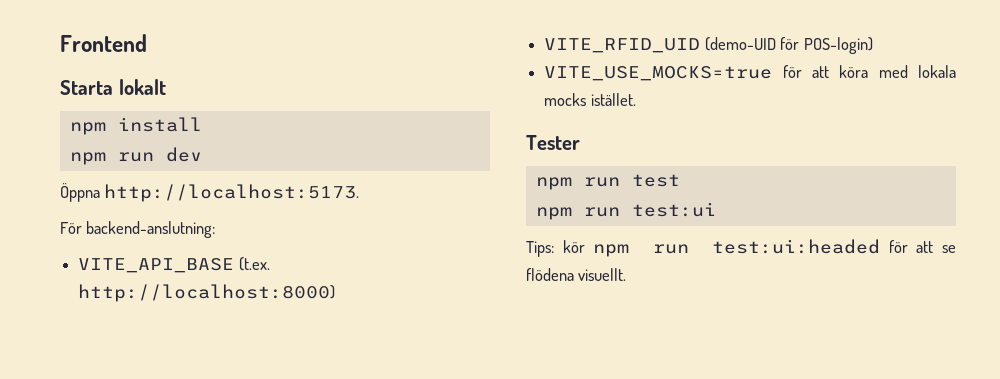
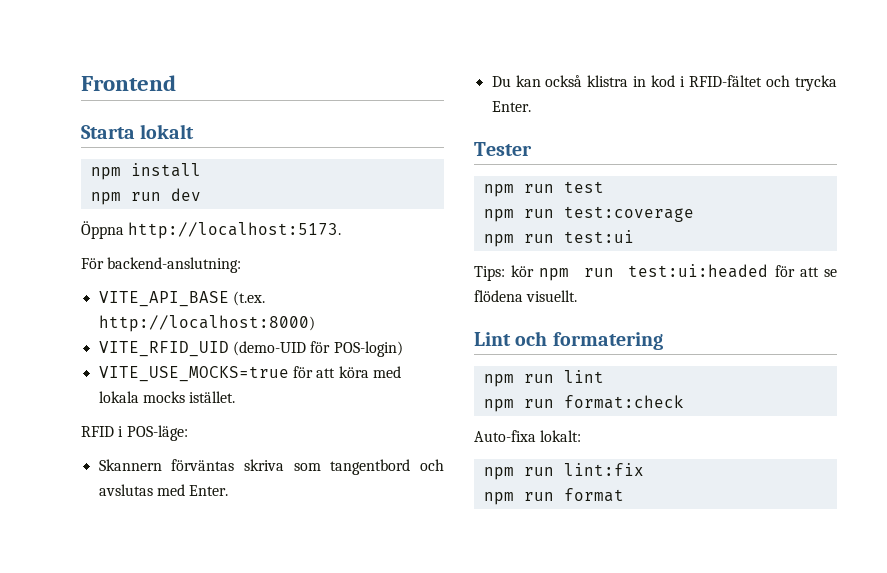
+ RFID i POS-läge:
+ Skannern förväntas skriva som tangentbord och avslutas med Enter.
+ Du kan också klistra in kod i RFID-fältet och trycka Enter.
+ npm run test:coverage
+ Lint och formatering
+ npm run lint
+ npm run format:check
+ Auto-fixa lokalt:
+ npm run lint:fix
+ npm run format

